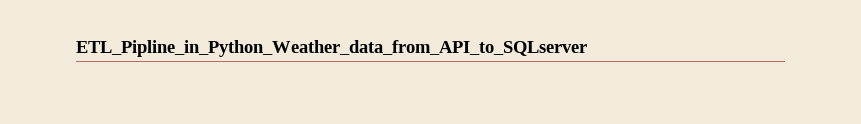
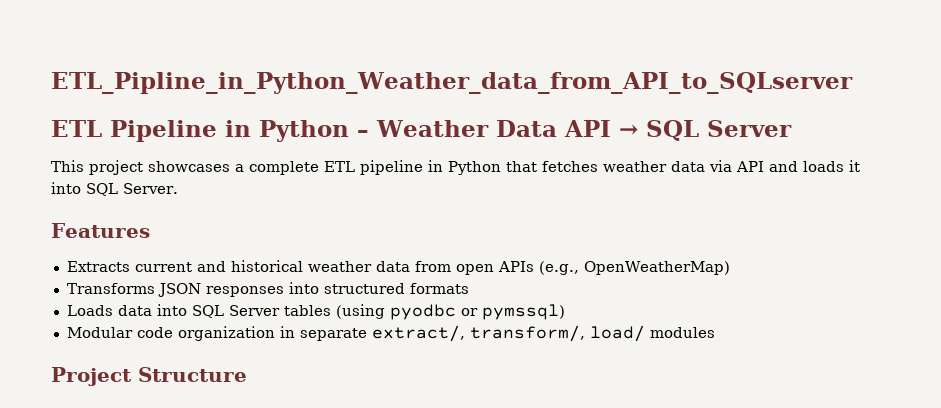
+ ETL Pipeline in Python – Weather Data API → SQL Server
+ This project showcases a complete ETL pipeline in Python that fetches weather data via API and loads it into SQL Server.
+ Features
+ Extracts current and historical weather data from open APIs (e.g., OpenWeatherMap)
+ Transforms JSON responses into structured formats
+ Loads data into SQL Server tables (using pyodbc or pymssql)
+ Modular code organization in separate extract/, transform/, load/ modules
+ Project Structure

